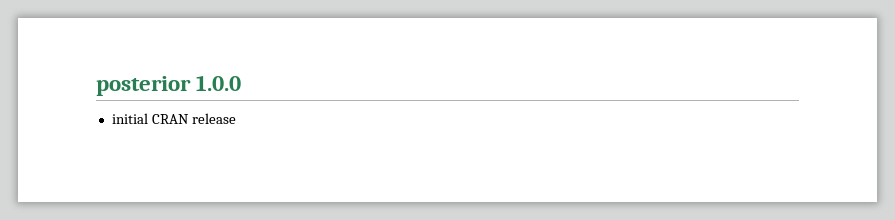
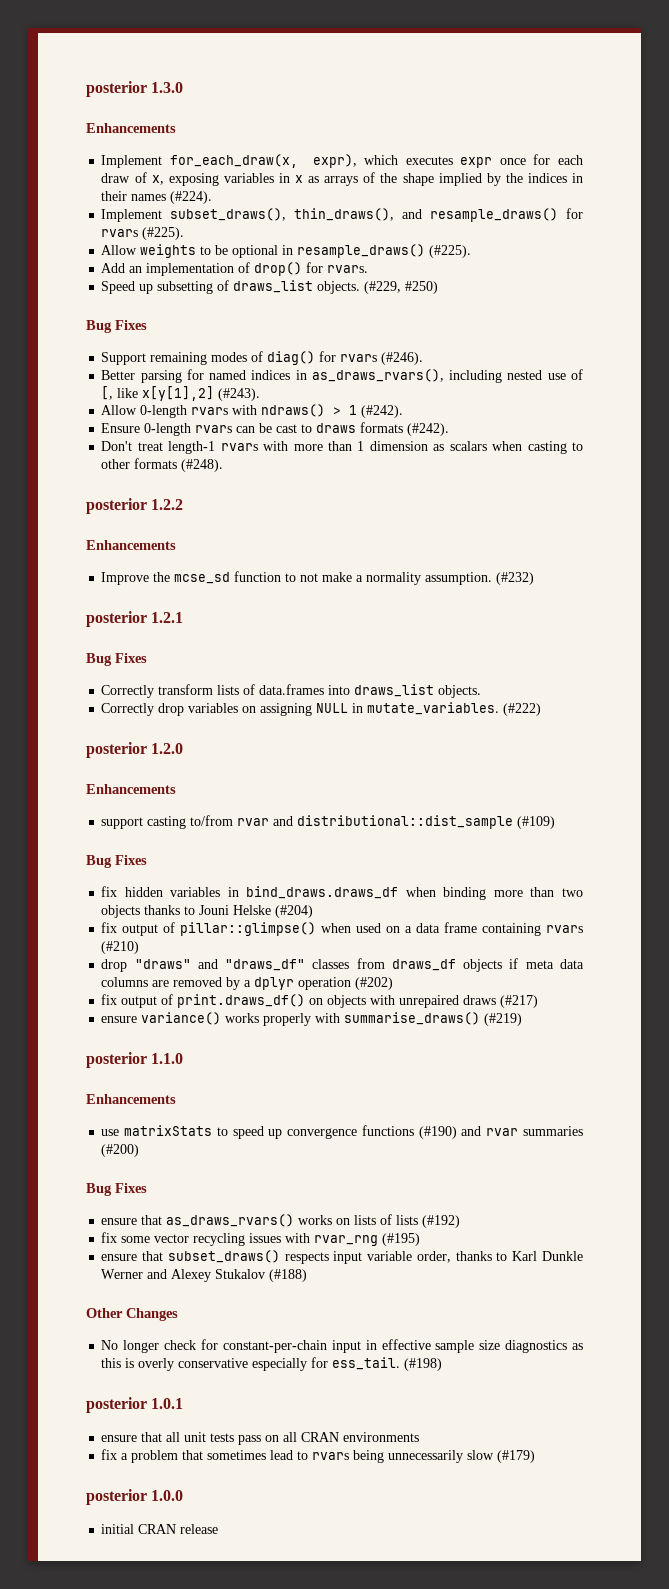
+ posterior 1.3.0
+ Enhancements
+ Implement for_each_draw(x, expr), which executes expr once for each draw of x, exposing variables in x as arrays of the shape implied by the indices in their names (#224).
+ Implement subset_draws(), thin_draws(), and resample_draws() for rvars (#225).
+ Allow weights to be optional in resample_draws() (#225).
+ Add an implementation of drop() for rvars.
+ Speed up subsetting of draws_list objects. (#229, #250)
+ Bug Fixes
+ Support remaining modes of diag() for rvars (#246).
+ Better parsing for named indices in as_draws_rvars(), including nested use of [, like x[y[1],2] (#243).
+ Allow 0-length rvars with ndraws() > 1 (#242).
+ Ensure 0-length rvars can be cast to draws formats (#242).
+ Don't treat length-1 rvars with more than 1 dimension as scalars when casting to other formats (#248).
+ posterior 1.2.2
+ Enhancements
+ Improve the mcse_sd function to not make a normality assumption. (#232)
+ posterior 1.2.1
+ Bug Fixes
+ Correctly transform lists of data.frames into draws_list objects.
+ Correctly drop variables on assigning NULL in mutate_variables. (#222)
+ posterior 1.2.0
+ Enhancements
+ support casting to/from rvar and distributional::dist_sample (#109)
+ Bug Fixes
+ fix hidden variables in bind_draws.draws_df when binding more than two objects thanks to Jouni Helske (#204)
+ fix output of pillar::glimpse() when used on a data frame containing rvars (#210)
+ drop "draws" and "draws_df" classes from draws_df objects if meta data columns are removed by a dplyr operation (#202)
+ fix output of print.draws_df() on objects with unrepaired draws (#217)
+ ensure variance() works properly with summarise_draws() (#219)
+ posterior 1.1.0
+ Enhancements
+ use matrixStats to speed up convergence functions (#190) and rvar summaries (#200)
+ Bug Fixes
+ ensure that as_draws_rvars() works on lists of lists (#192)
+ fix some vector recycling issues with rvar_rng (#195)
+ ensure that subset_draws() respects input variable order, thanks to Karl Dunkle Werner and Alexey Stukalov (#188)
+ Other Changes
+ No longer check for constant-per-chain input in effective sample size diagnostics as this is overly conservative especially for ess_tail. (#198)
+ posterior 1.0.1
+ ensure that all unit tests pass on all CRAN environments
+ fix a problem that sometimes lead to rvars being unnecessarily slow (#179)

